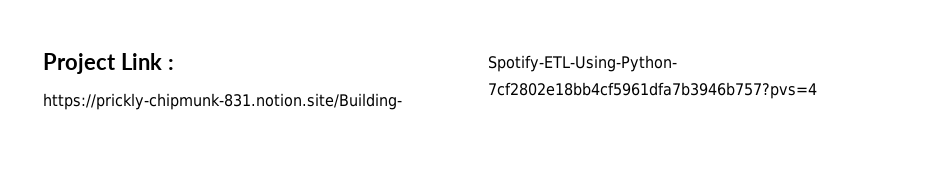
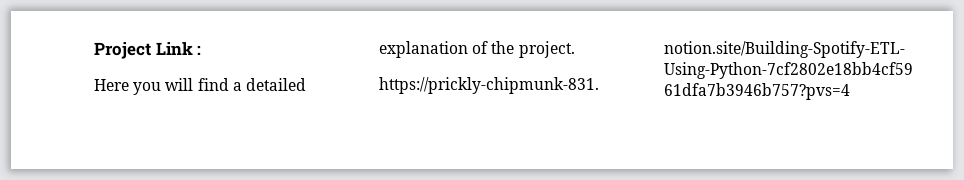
+ Here you will find a detailed explanation of the project.

